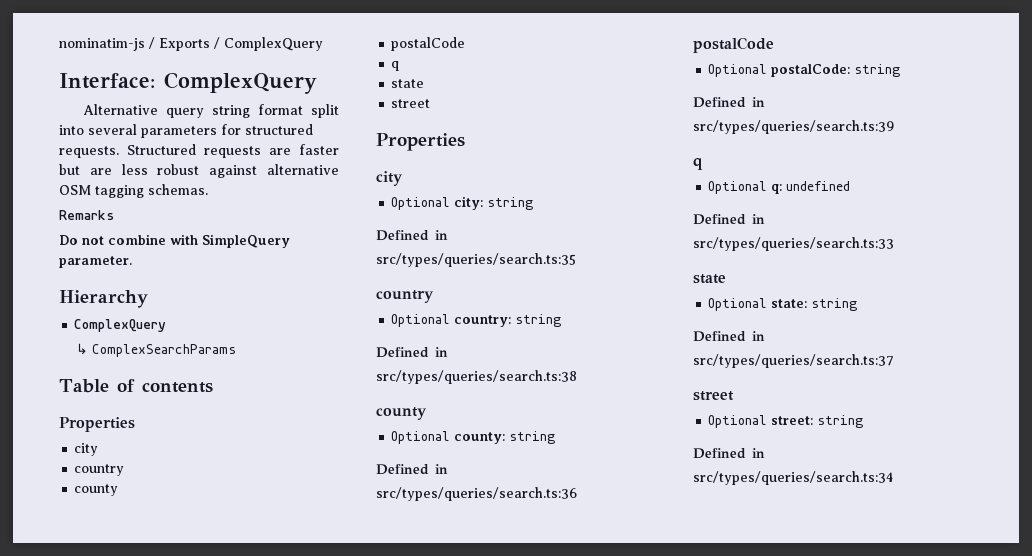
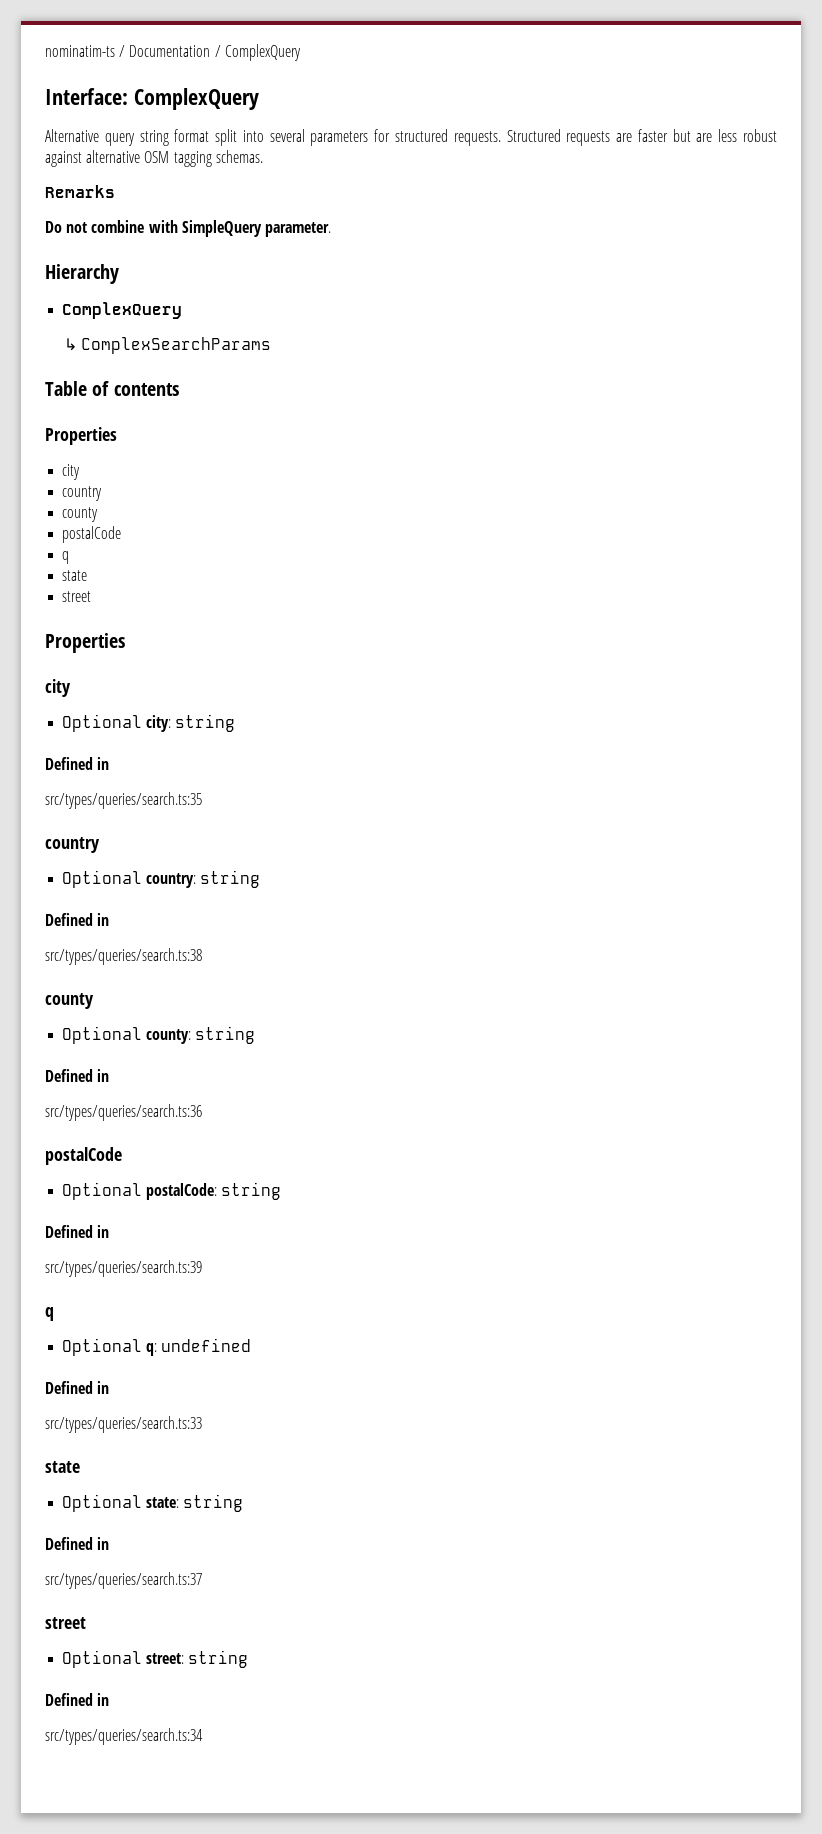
- nominatim-js / Exports / ComplexQuery
+ nominatim-ts / Documentation / ComplexQuery

